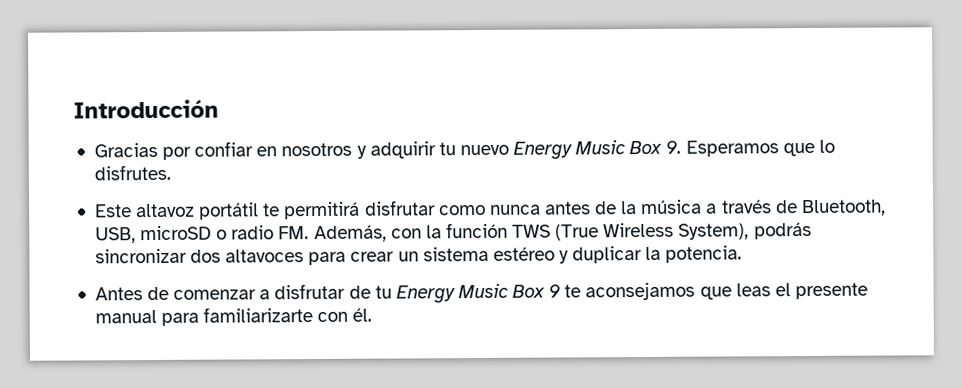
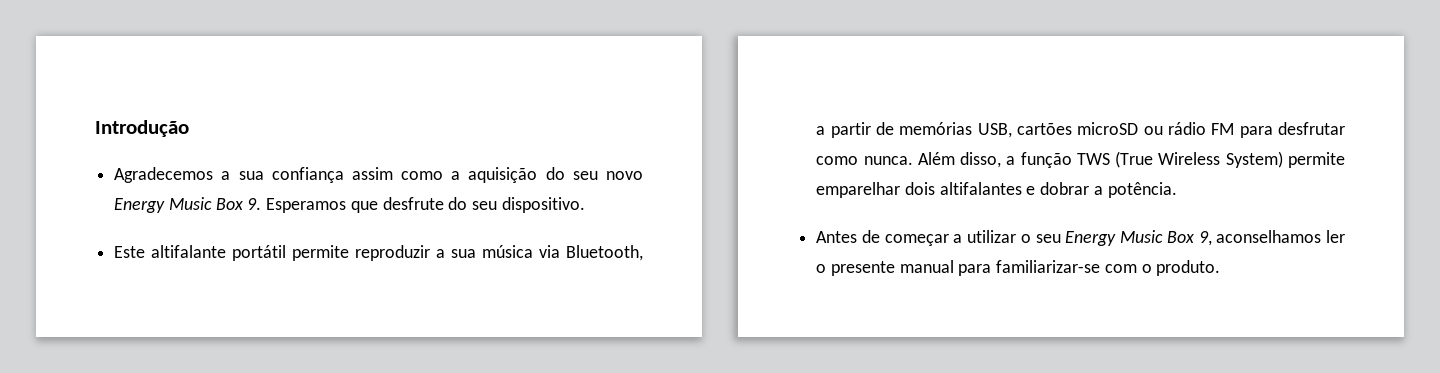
- Introducción
- Gracias por confiar en nosotros y adquirir tu nuevo Energy Music Box 9. Esperamos que lo disfrutes.
- Este altavoz portátil te permitirá disfrutar como nunca antes de la música a través de Bluetooth, USB, microSD o radio FM. Además, con la función TWS (True Wireless System), podrás sincronizar dos altavoces para crear un sistema estéreo y duplicar la potencia.
- Antes de comenzar a disfrutar de tu Energy Music Box 9 te aconsejamos que leas el presente manual para familiarizarte con él.
+ Introdução
+ Agradecemos a sua confiança assim como a aquisição do seu novo Energy Music Box 9. Esperamos que desfrute do seu dispositivo.
+ Este altifalante portátil permite reproduzir a sua música via Bluetooth, a partir de memórias USB, cartões microSD ou rádio FM para desfrutar como nunca. Além disso, a função TWS (True Wireless System) permite emparelhar dois altifalantes e dobrar a potência.
+ Antes de começar a utilizar o seu Energy Music Box 9, aconselhamos ler o presente manual para familiarizar-se com o produto.

